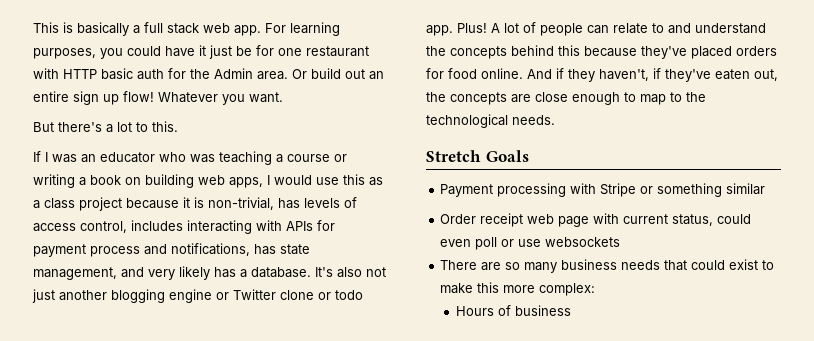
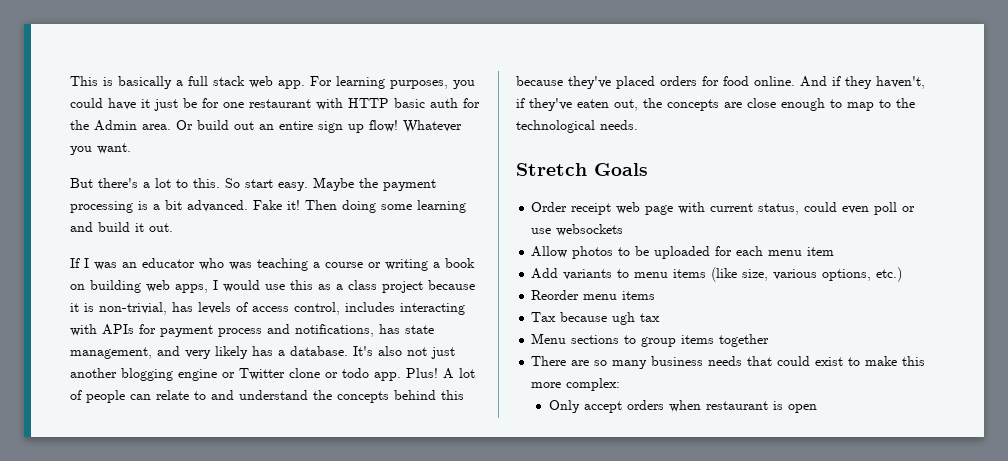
+ So start easy. Maybe the payment processing is a bit advanced. Fake it! Then doing some learning and build it out.
- Payment processing with Stripe or something similar
+ Allow photos to be uploaded for each menu item
+ Add variants to menu items (like size, various options, etc.)
+ Reorder menu items
+ Tax because ugh tax
+ Menu sections to group items together
- Hours of business
+ Only accept orders when restaurant is open

